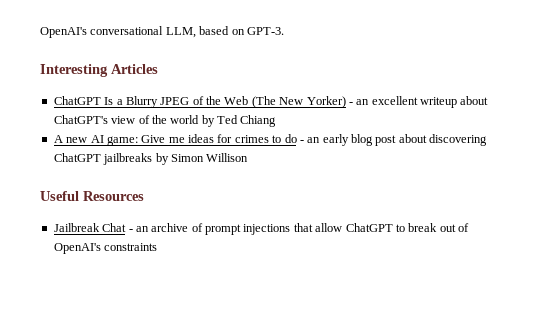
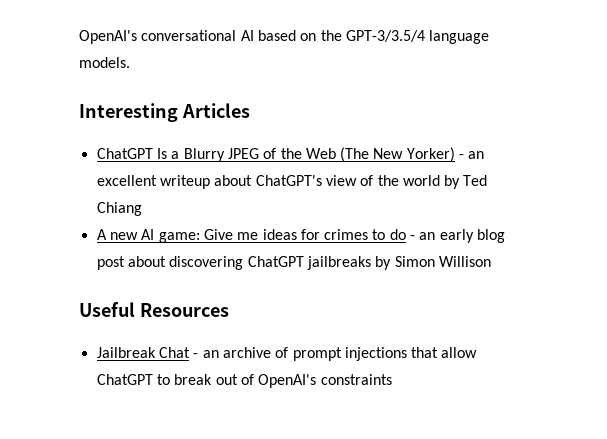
- OpenAI's conversational LLM, based on GPT-3.
+ OpenAI's conversational AI based on the GPT-3/3.5/4 language models.

